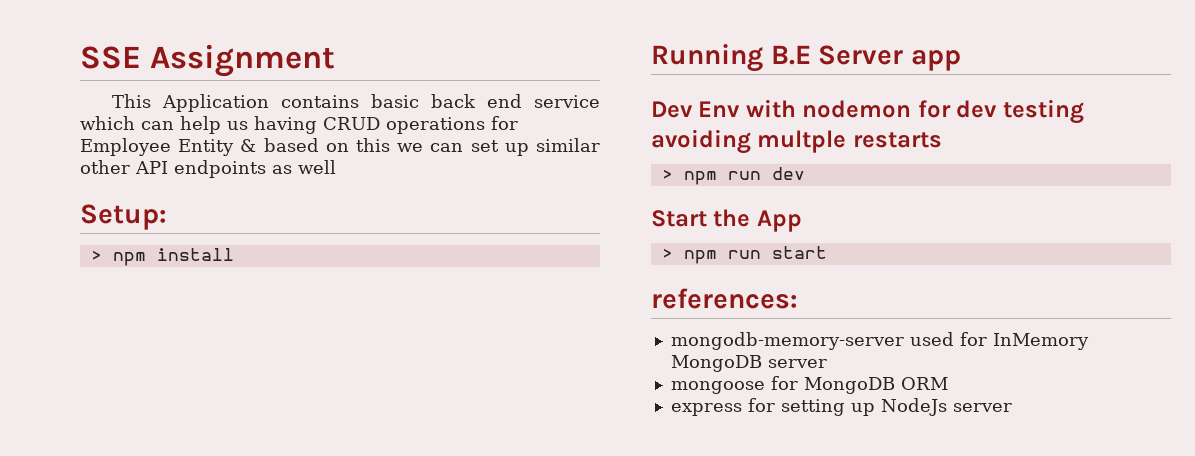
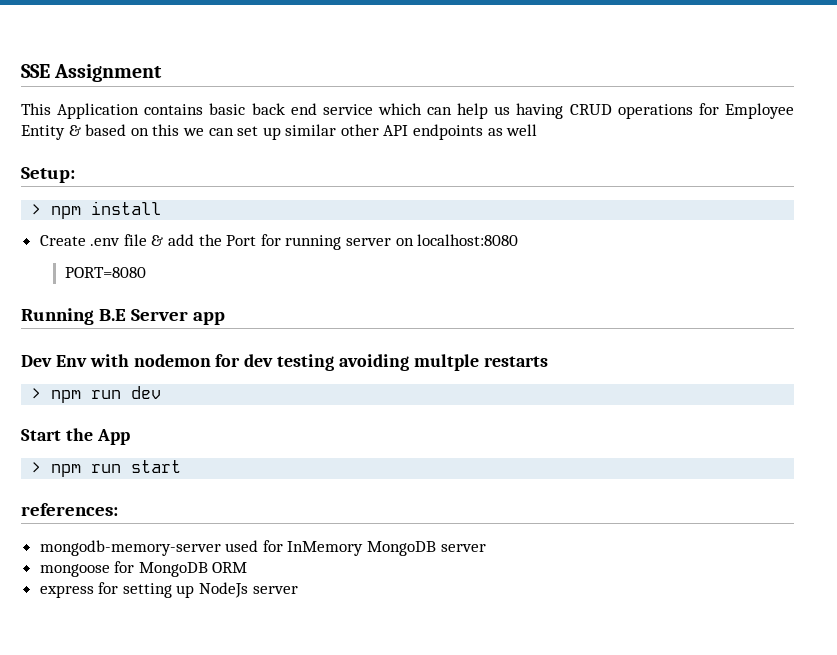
+ Create .env file & add the Port for running server on localhost:8080
+ PORT=8080

